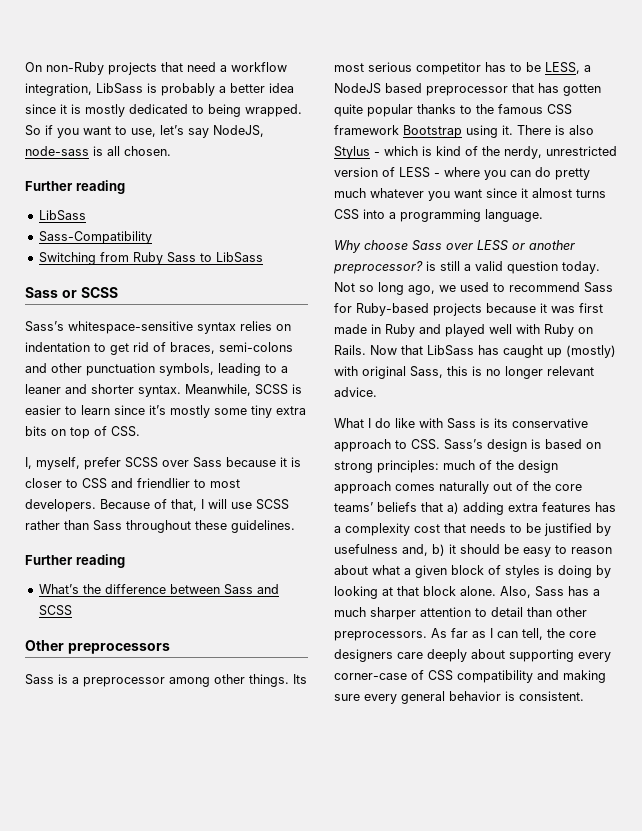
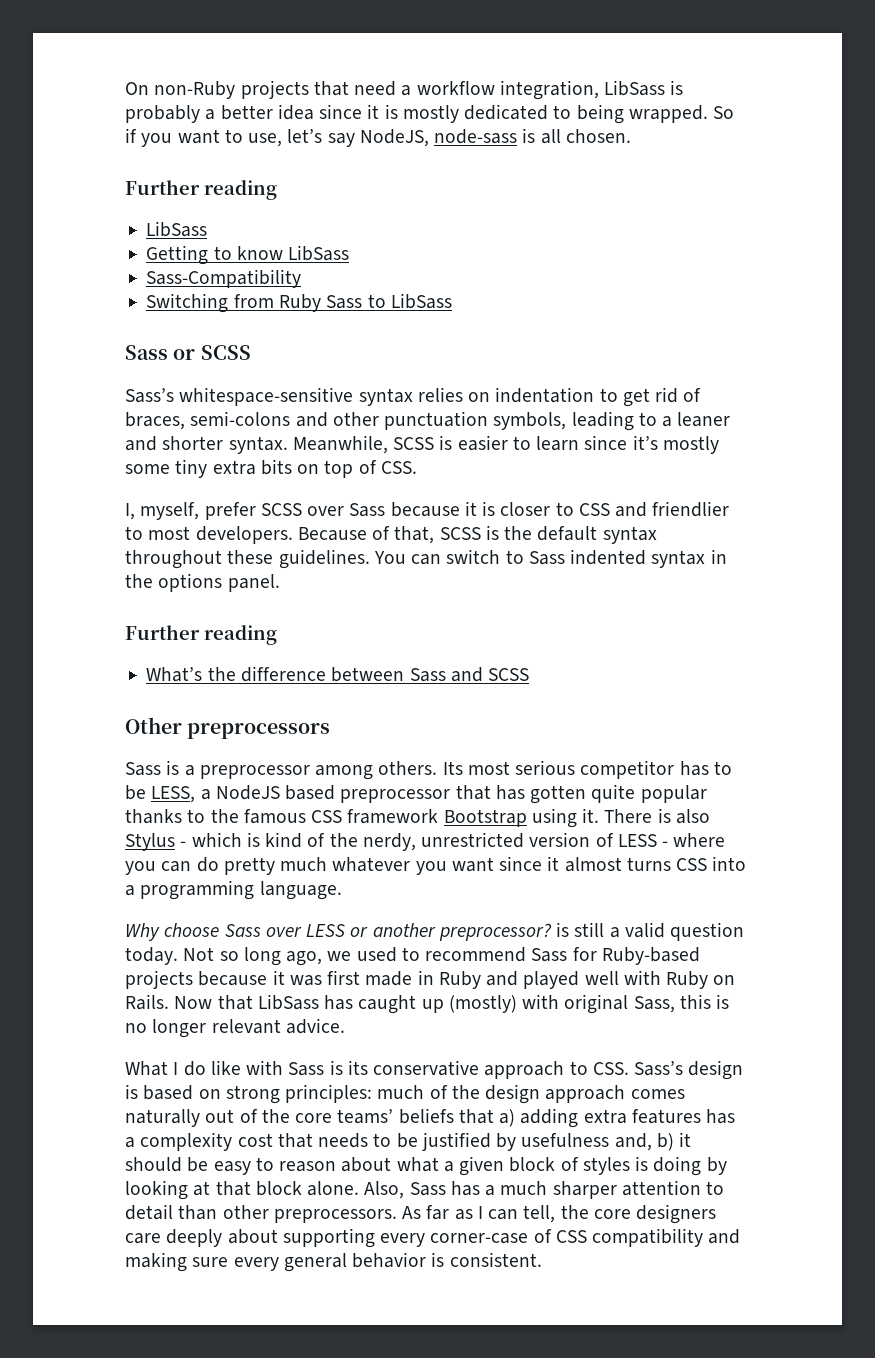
+ Getting to know LibSass
- Because of that, I will use SCSS rather than Sass throughout these guidelines.
+ Because of that, SCSS is the default syntax throughout these guidelines. You can switch to Sass indented syntax in the options panel.
- Sass is a preprocessor among other things.
+ Sass is a preprocessor among others.

